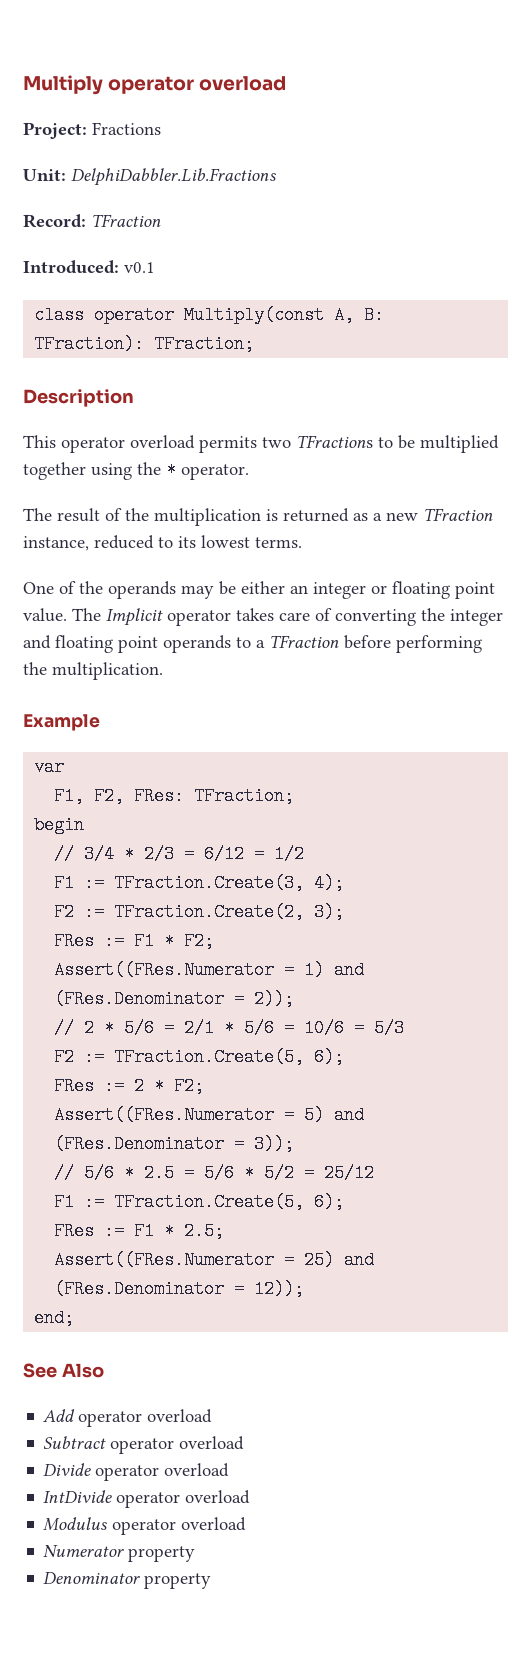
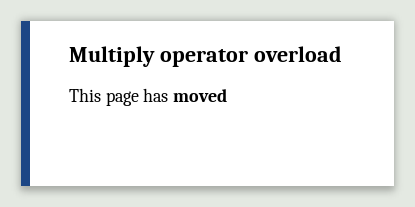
- Project: Fractions
- Unit: DelphiDabbler.Lib.Fractions
- Record: TFraction
- Introduced: v0.1
- class operator Multiply(const A, B: TFraction): TFraction;
- Description
- This operator overload permits two TFractions to be multiplied together using the * operator.
- The result of the multiplication is returned as a new TFraction instance, reduced to its lowest terms.
- One of the operands may be either an integer or floating point value. The Implicit operator takes care of converting the integer and floating point operands to a TFraction before performing the multiplication.
- Example
- var
- F1, F2, FRes: TFraction;
- begin
- // 3/4 * 2/3 = 6/12 = 1/2
- F1 := TFraction.Create(3, 4);
- F2 := TFraction.Create(2, 3);
- FRes := F1 * F2;
- Assert((FRes.Numerator = 1) and (FRes.Denominator = 2));
- // 2 * 5/6 = 2/1 * 5/6 = 10/6 = 5/3
- F2 := TFraction.Create(5, 6);
- FRes := 2 * F2;
- Assert((FRes.Numerator = 5) and (FRes.Denominator = 3));
- // 5/6 * 2.5 = 5/6 * 5/2 = 25/12
- F1 := TFraction.Create(5, 6);
- FRes := F1 * 2.5;
- Assert((FRes.Numerator = 25) and (FRes.Denominator = 12));
- end;
- See Also
- Add operator overload
- Subtract operator overload
- Divide operator overload
- IntDivide operator overload
- Modulus operator overload
- Numerator property
- Denominator property
+ This page has moved

